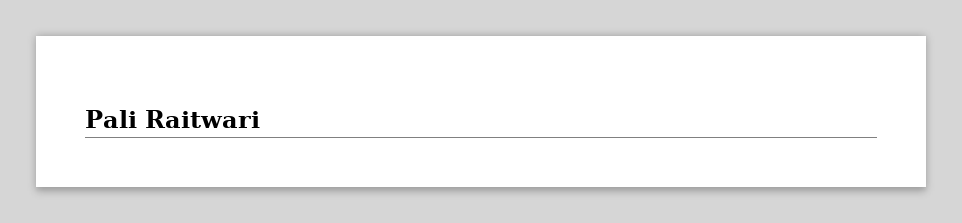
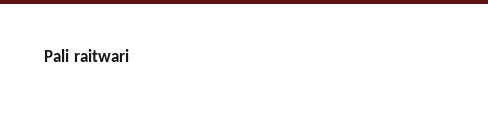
- Pali Raitwari
+ Pali raitwari

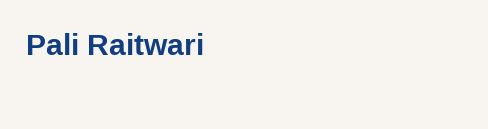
- Pali raitwari
+ Pali Raitwari

